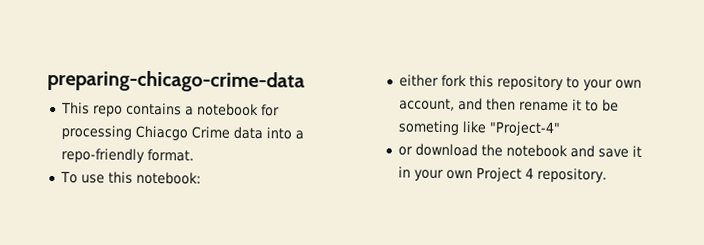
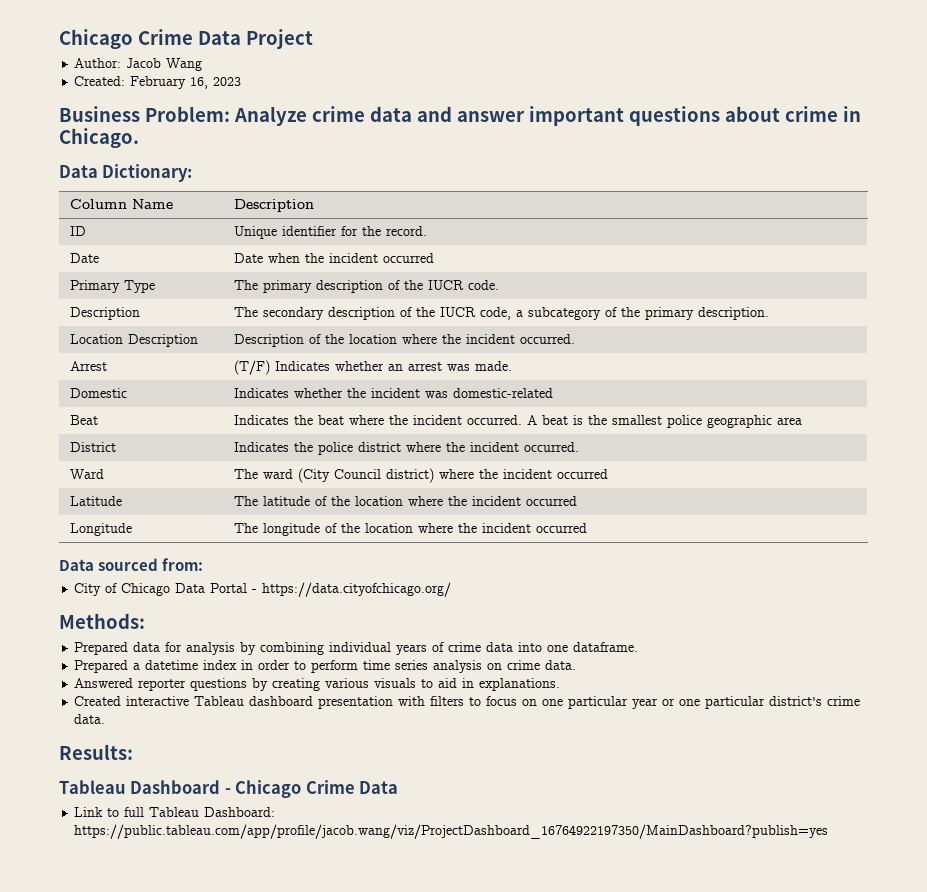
- preparing-chicago-crime-data
- This repo contains a notebook for processing Chiacgo Crime data into a repo-friendly format.
- To use this notebook:
- either fork this repository to your own account, and then rename it to be someting like "Project-4"
- or download the notebook and save it in your own Project 4 repository.
+ Chicago Crime Data Project
+ Author: Jacob Wang
+ Created: February 16, 2023
+ Business Problem: Analyze crime data and answer important questions about crime in Chicago.
+ Data Dictionary:
+ Column Name | Description
+ ID | Unique identifier for the record.
+ Date | Date when the incident occurred
+ Primary Type | The primary description of the IUCR code.
+ Description | The secondary description of the IUCR code, a subcategory of the primary description.
+ Location Description | Description of the location where the incident occurred.
+ Arrest | (T/F) Indicates whether an arrest was made.
+ Domestic | Indicates whether the incident was domestic-related
+ Beat | Indicates the beat where the incident occurred. A beat is the smallest police geographic area
+ District | Indicates the police district where the incident occurred.
+ Ward | The ward (City Council district) where the incident occurred
+ Latitude | The latitude of the location where the incident occurred
+ Longitude | The longitude of the location where the incident occurred
+ Data sourced from:
+ City of Chicago Data Portal - https://data.cityofchicago.org/
+ Methods:
+ Prepared data for analysis by combining individual years of crime data into one dataframe.
+ Prepared a datetime index in order to perform time series analysis on crime data.
+ Answered reporter questions by creating various visuals to aid in explanations.
+ Created interactive Tableau dashboard presentation with filters to focus on one particular year or one particular district's crime data.
+ Results:
+ Tableau Dashboard - Chicago Crime Data
+ Link to full Tableau Dashboard: https://public.tableau.com/app/profile/jacob.wang/viz/ProjectDashboard_16764922197350/MainDashboard?publish=yes

